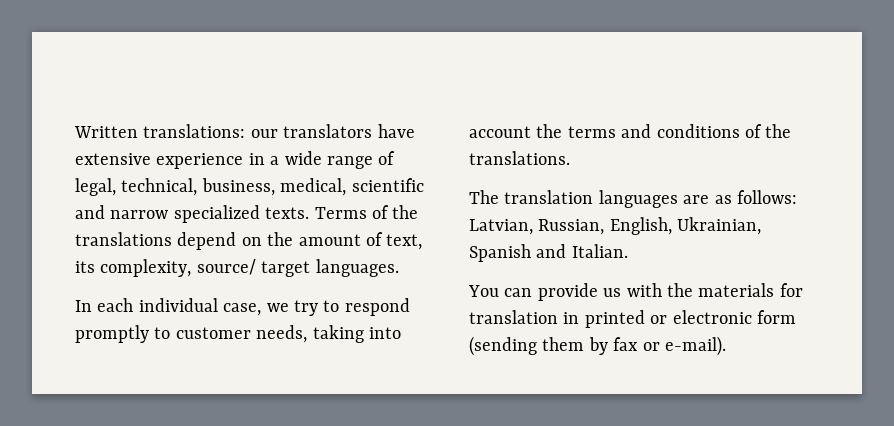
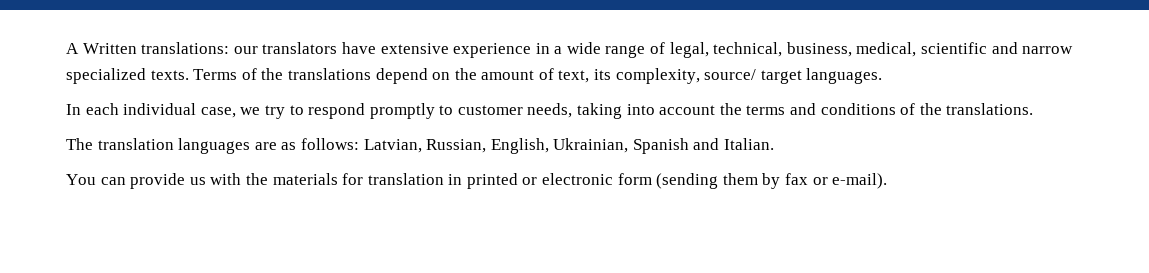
- Written translations: our translators have extensive experience in a wide range of legal, technical, business, medical, scientific and narrow specialized texts.
+ A Written translations: our translators have extensive experience in a wide range of legal, technical, business, medical, scientific and narrow specialized texts.

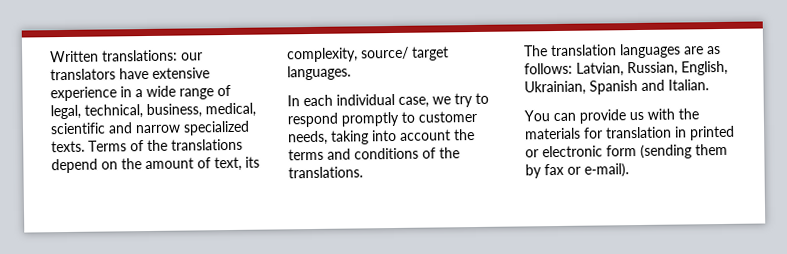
- A Written translations: our translators have extensive experience in a wide range of legal, technical, business, medical, scientific and narrow specialized texts.
+ Written translations: our translators have extensive experience in a wide range of legal, technical, business, medical, scientific and narrow specialized texts.

